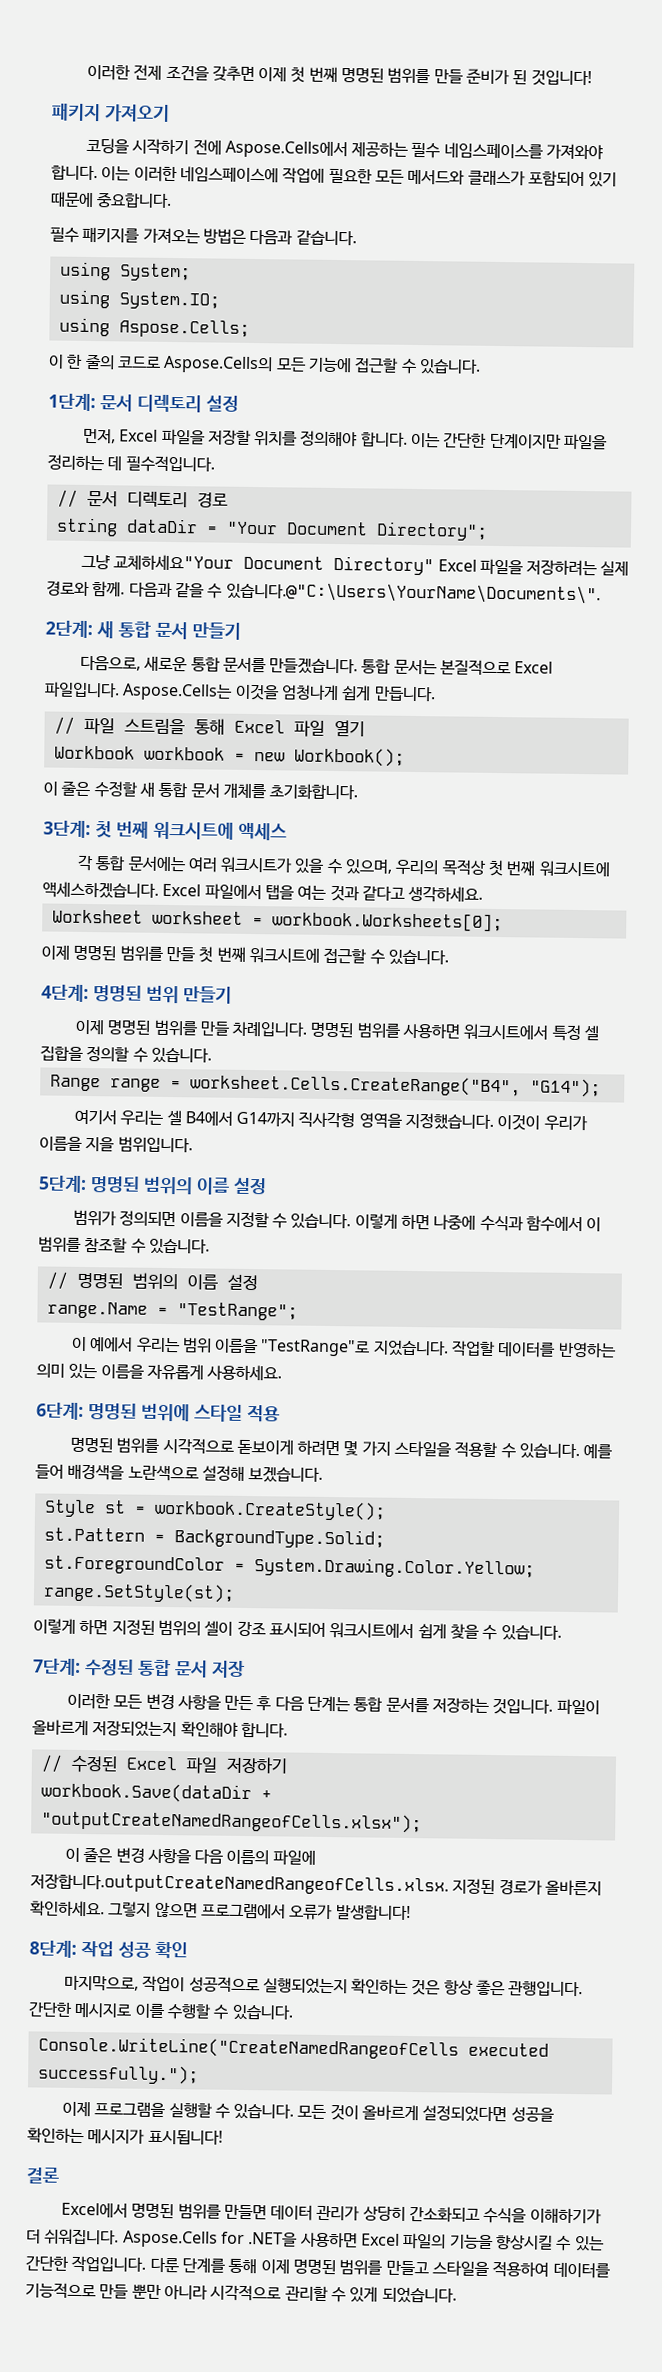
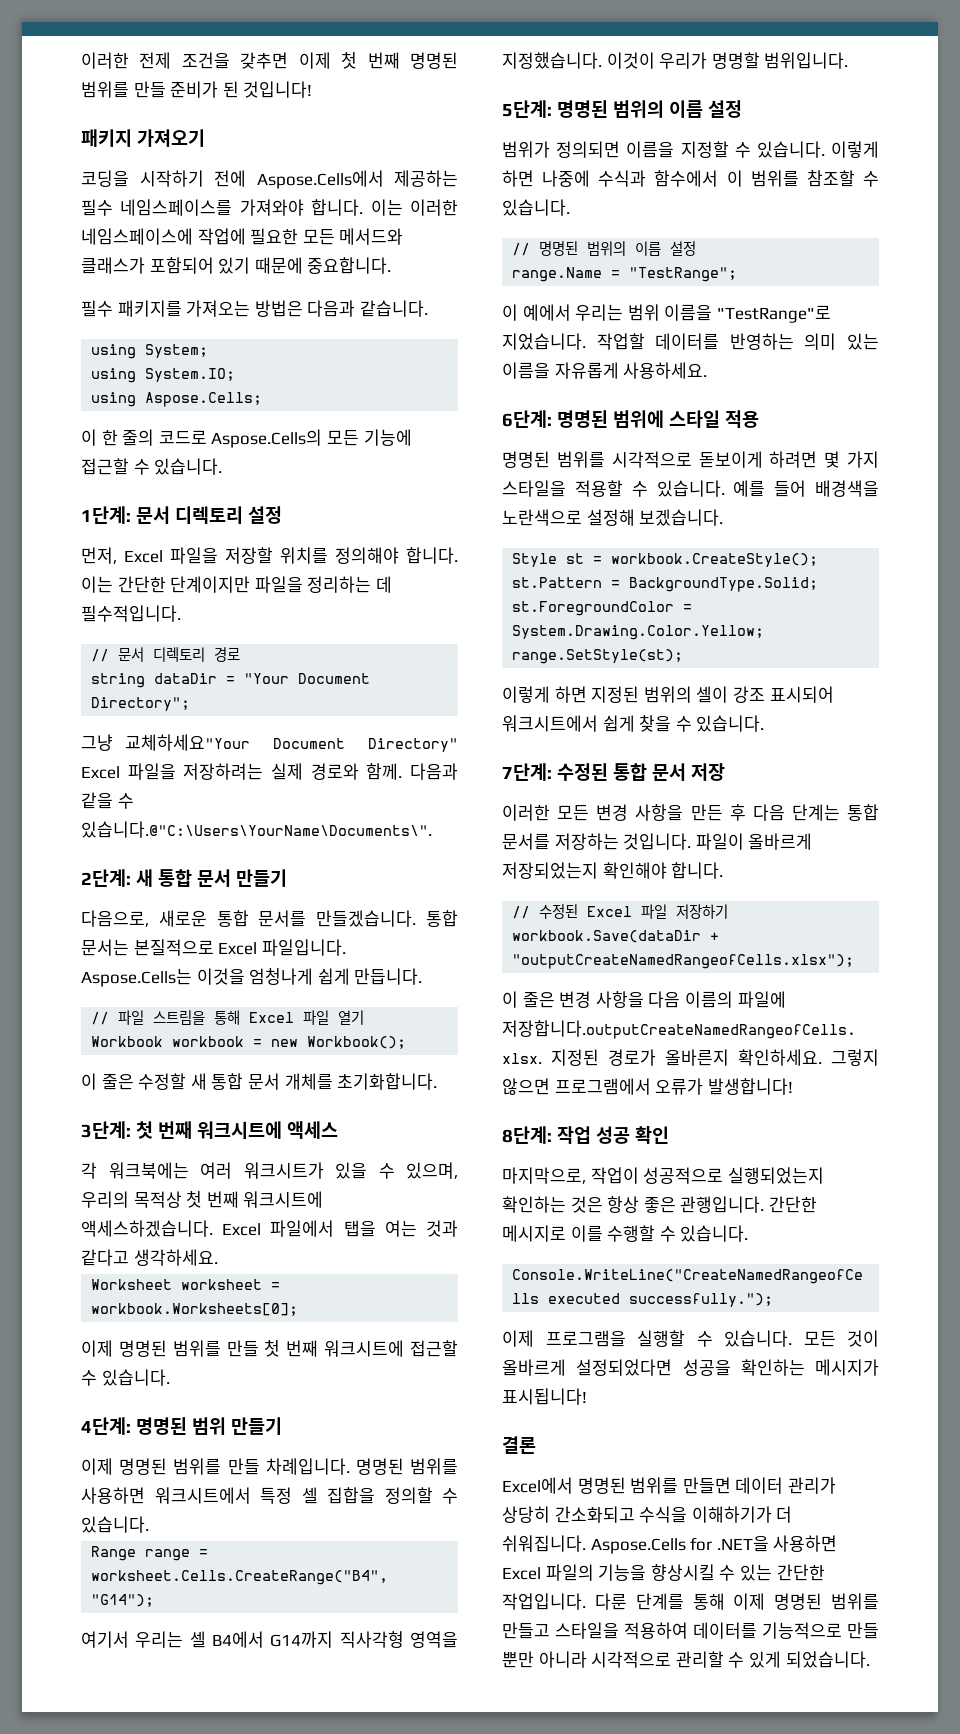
- 각 통합 문서에는 여러 워크시트가 있을 수 있으며, 우리의 목적상 첫 번째 워크시트에 액세스하겠습니다.
+ 각 워크북에는 여러 워크시트가 있을 수 있으며, 우리의 목적상 첫 번째 워크시트에 액세스하겠습니다.
- 이것이 우리가 이름을 지을 범위입니다.
+ 이것이 우리가 명명할 범위입니다.

